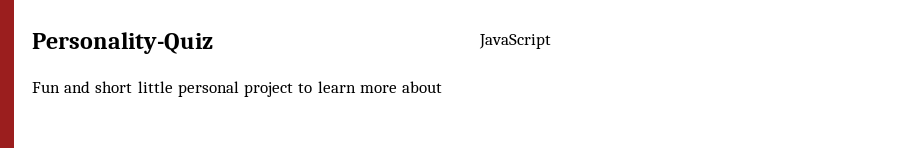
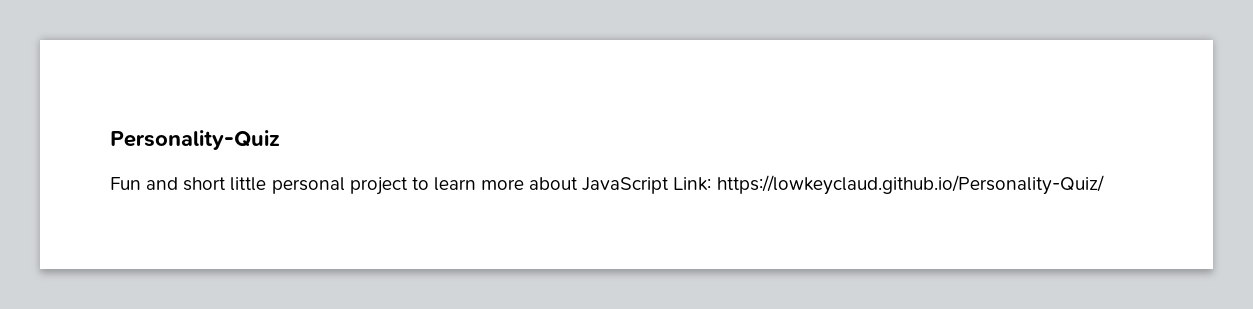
- Fun and short little personal project to learn more about JavaScript
+ Fun and short little personal project to learn more about JavaScript Link: https://lowkeyclaud.github.io/Personality-Quiz/

